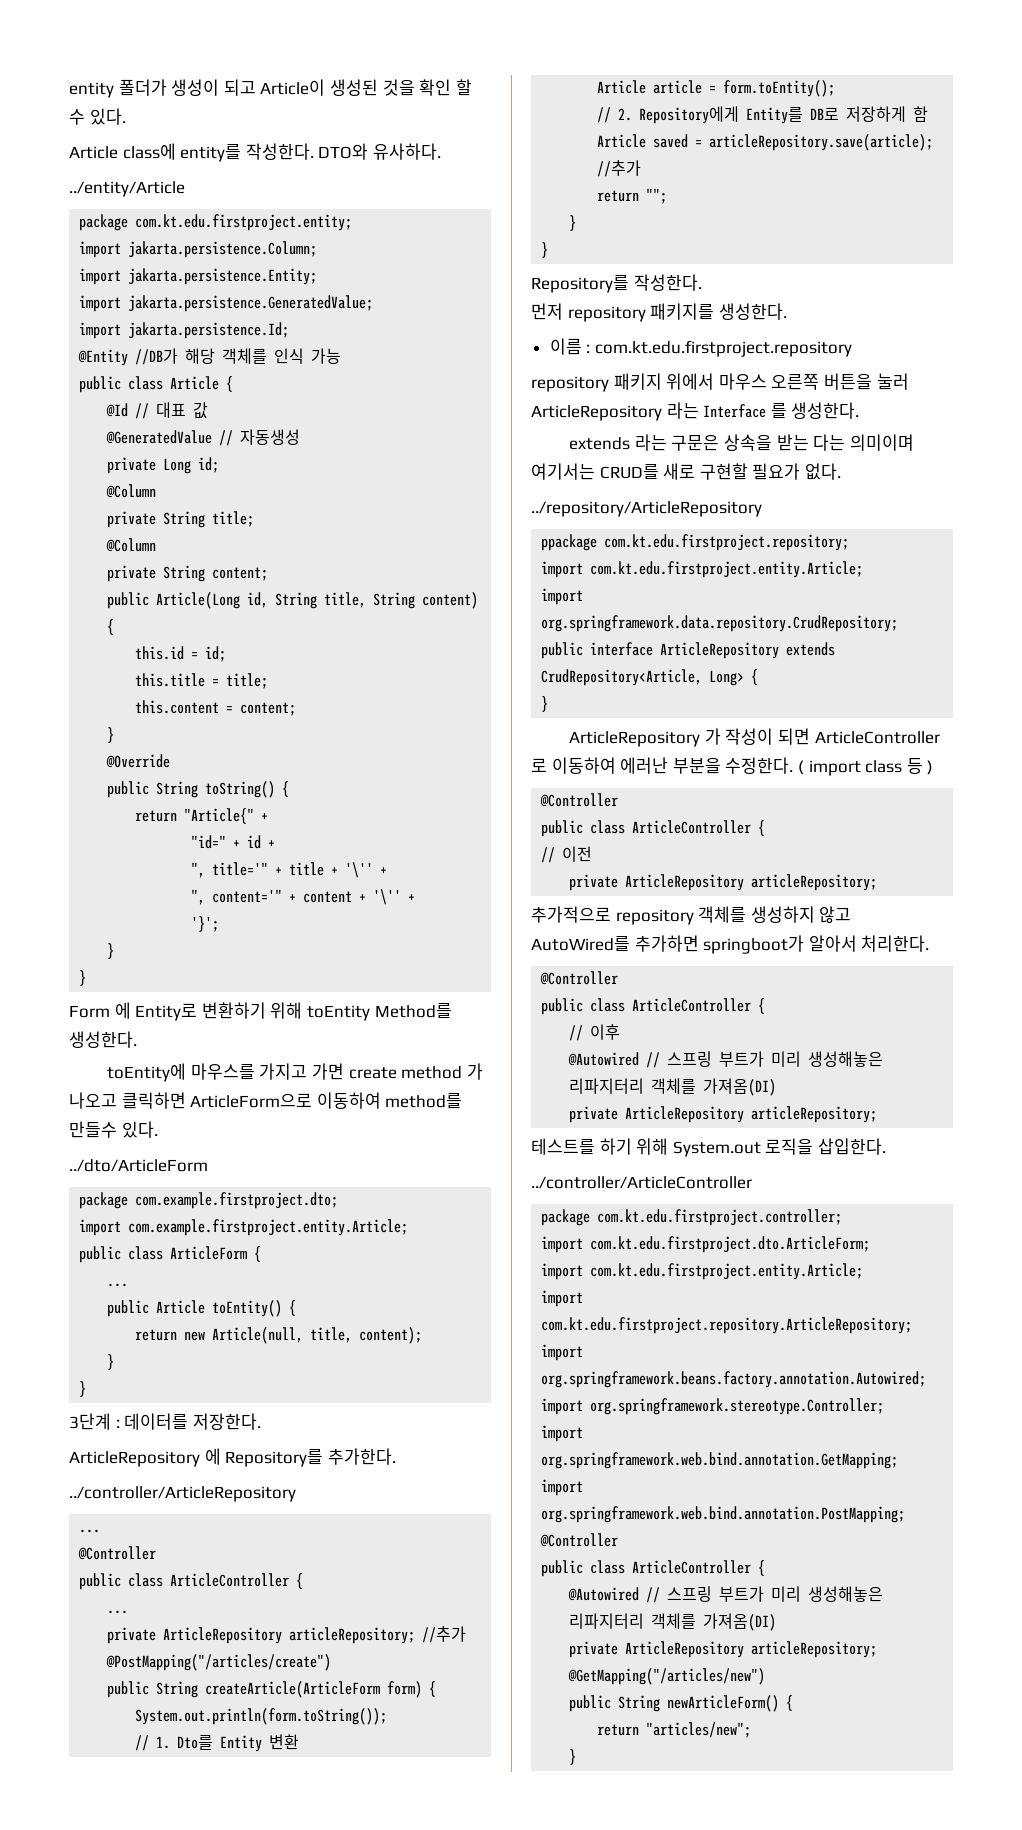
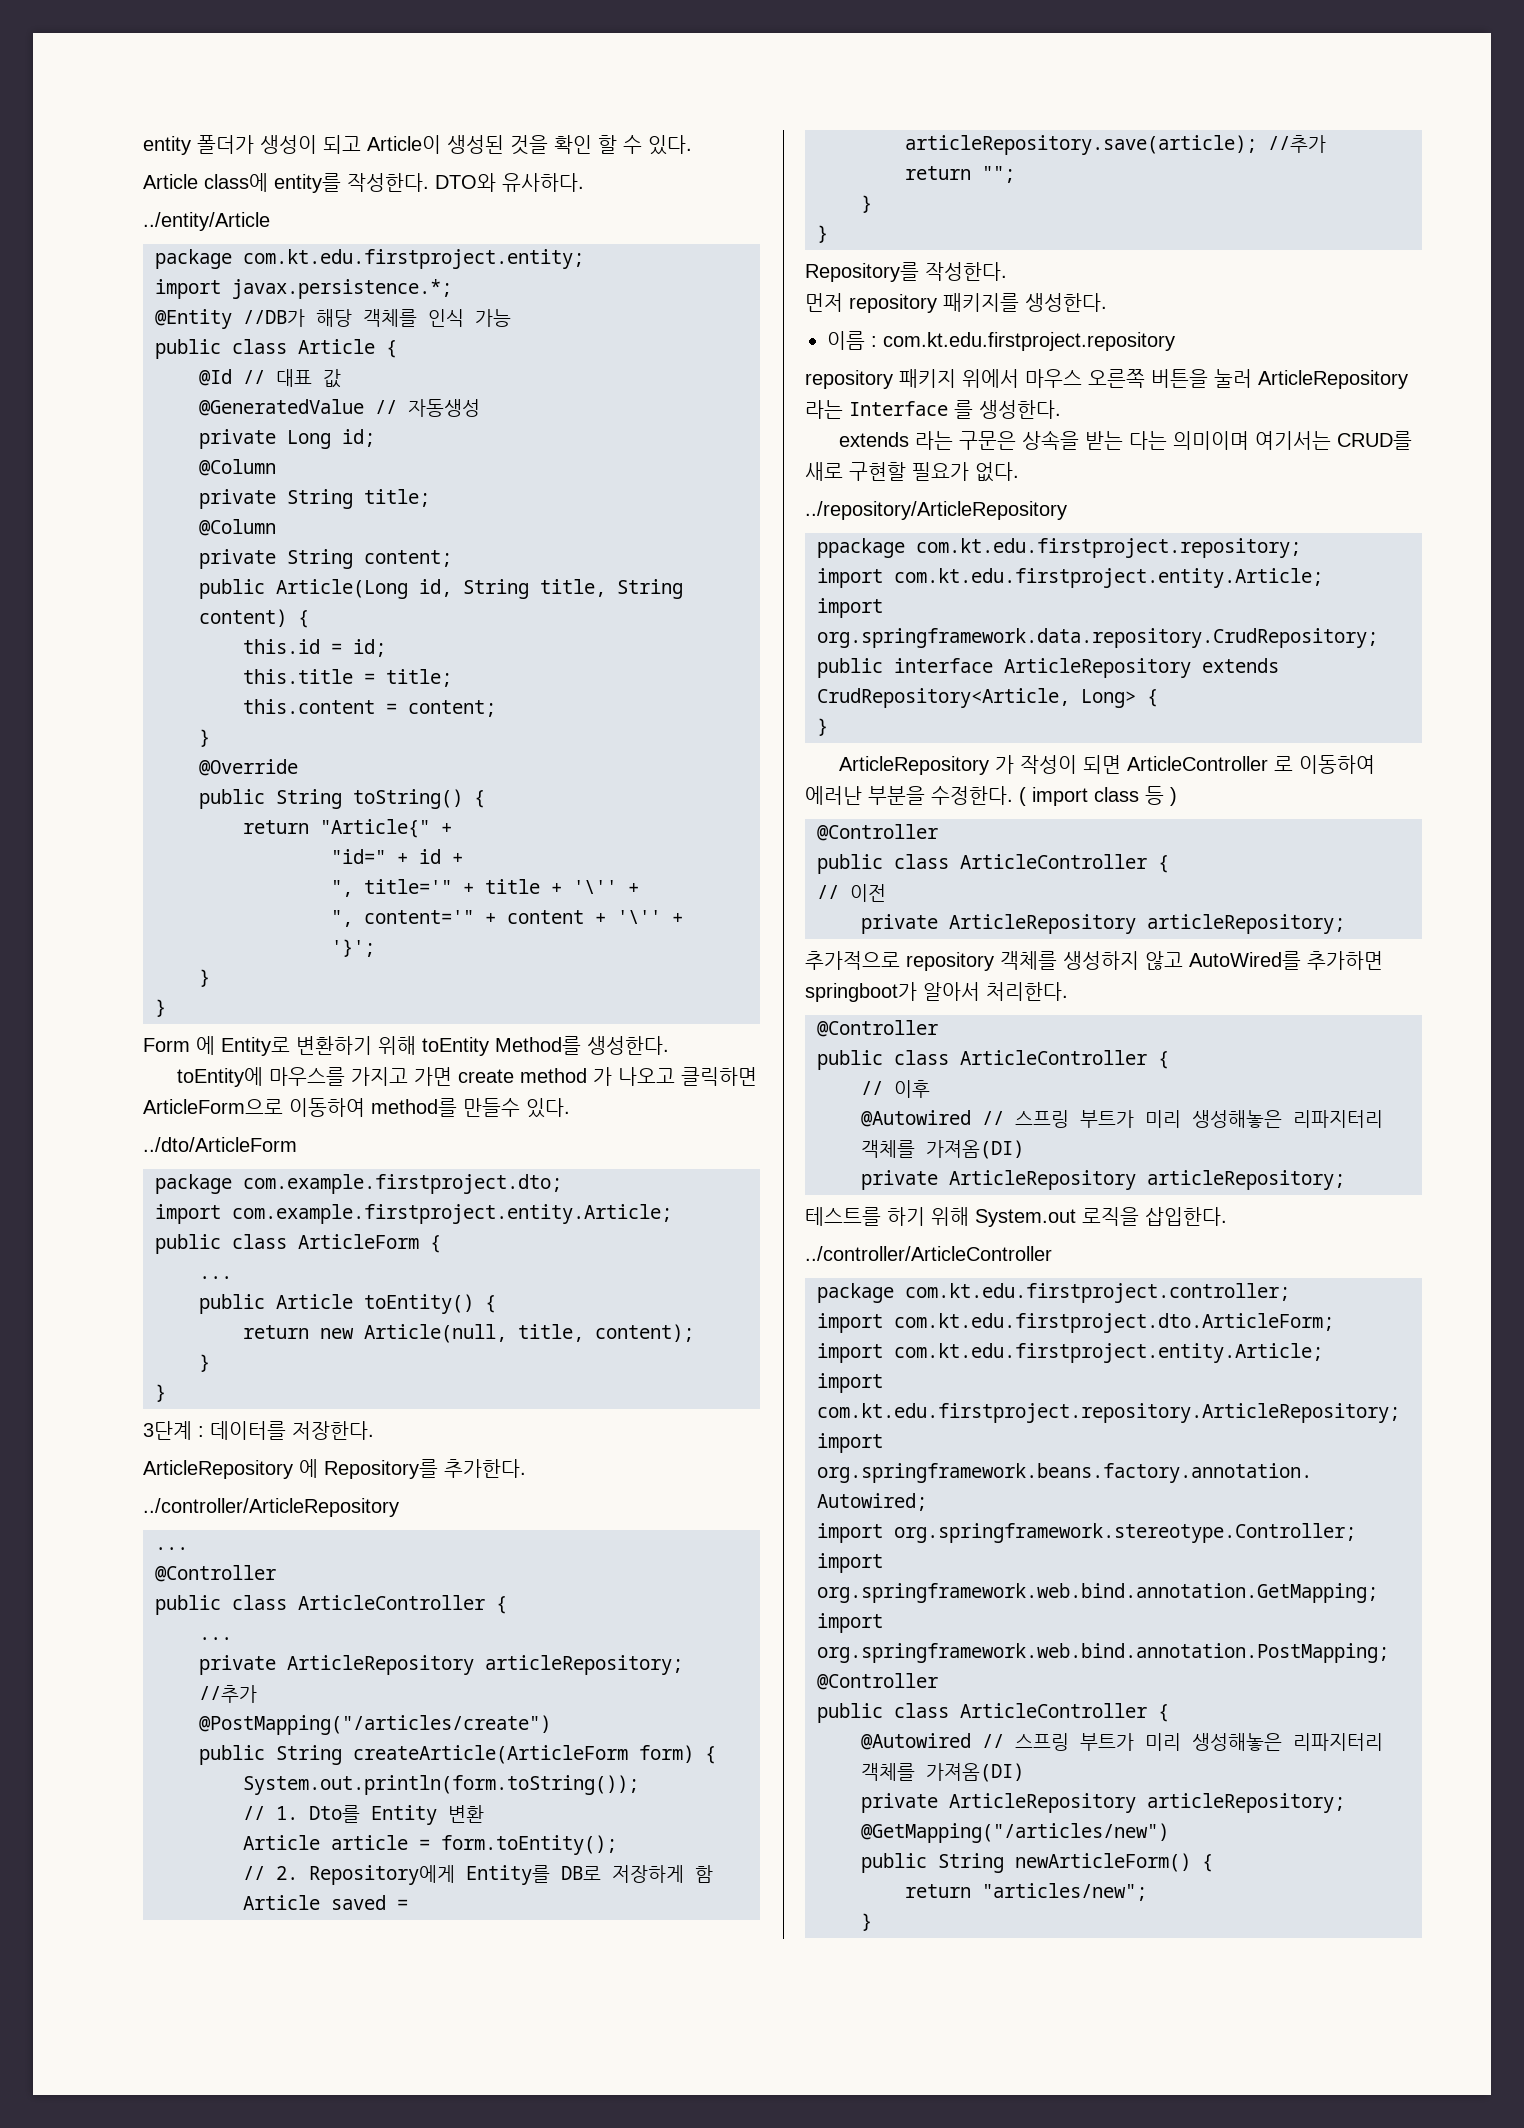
- import jakarta.persistence.Column;
- import jakarta.persistence.Entity;
- import jakarta.persistence.GeneratedValue;
- import jakarta.persistence.Id;
+ import javax.persistence.*;

